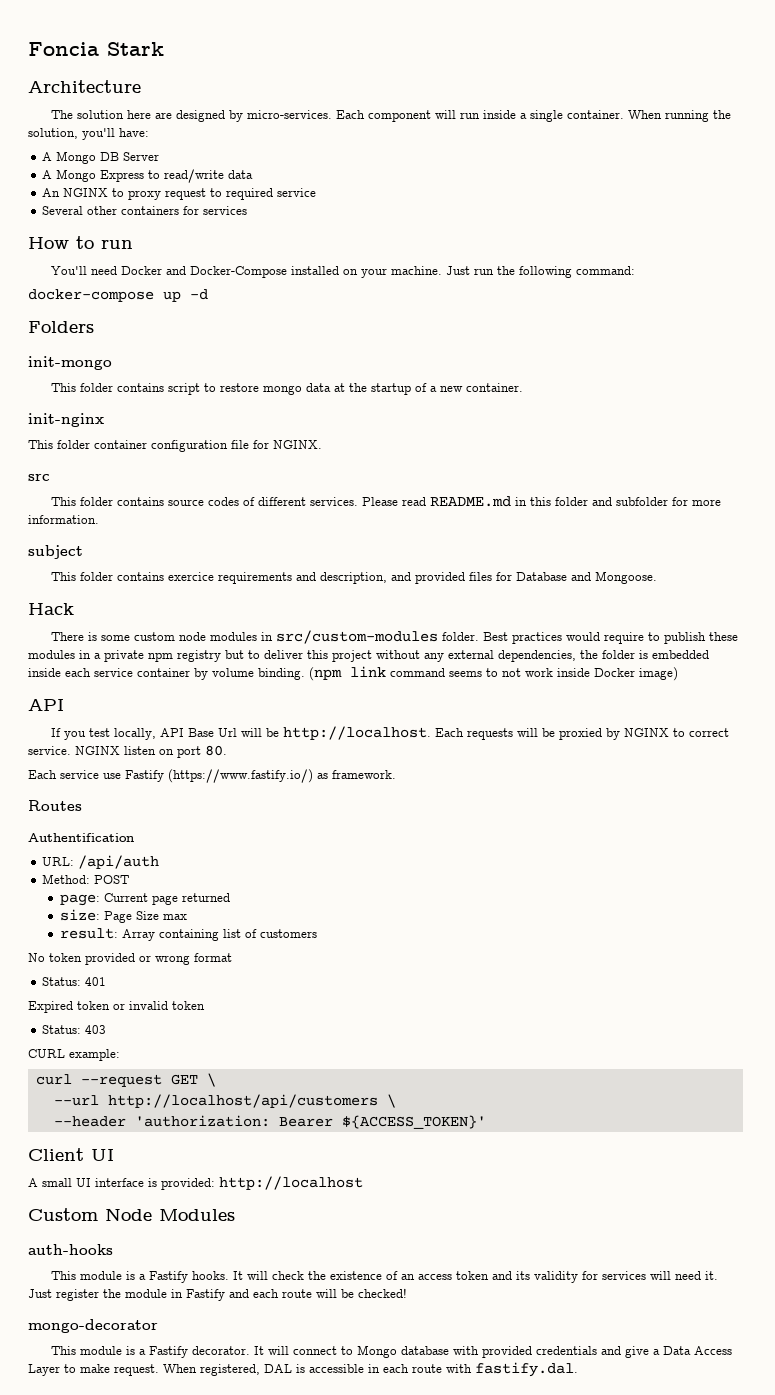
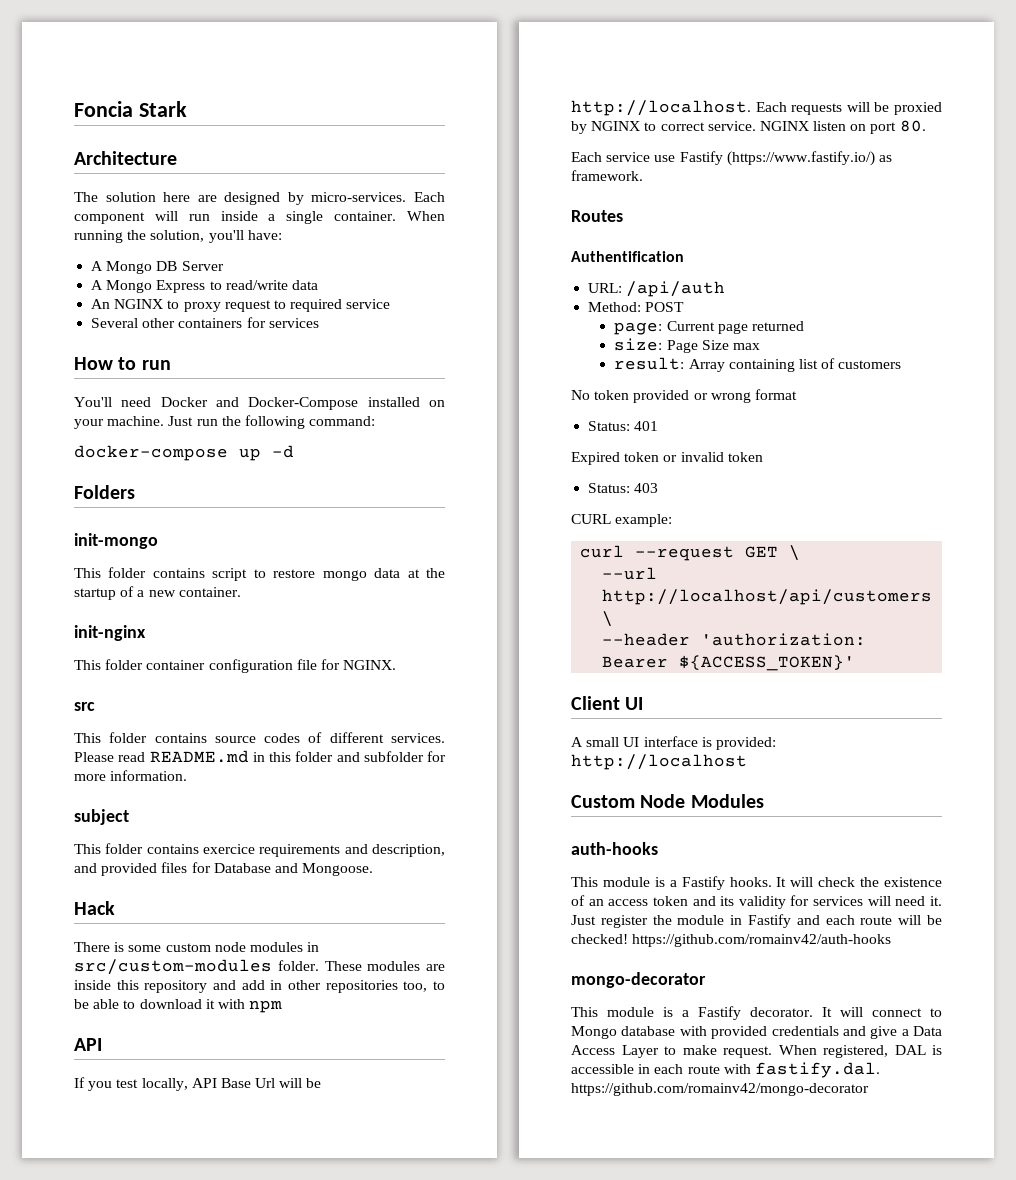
- Best practices would require to publish these modules in a private npm registry but to deliver this project without any external dependencies, the folder is embedded inside each service container by volume binding. (npm link command seems to not work inside Docker image)
+ These modules are inside this repository and add in other repositories too, to be able to download it with npm
- Just register the module in Fastify and each route will be checked!
+ Just register the module in Fastify and each route will be checked! https://github.com/romainv42/auth-hooks
- When registered, DAL is accessible in each route with fastify.dal.
+ When registered, DAL is accessible in each route with fastify.dal. https://github.com/romainv42/mongo-decorator

